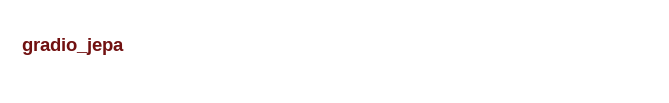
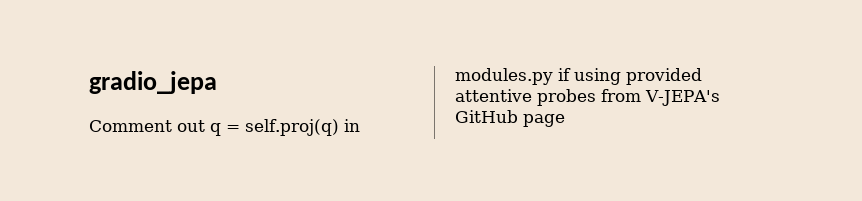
+ Comment out q = self.proj(q) in modules.py if using provided attentive probes from V-JEPA's GitHub page

